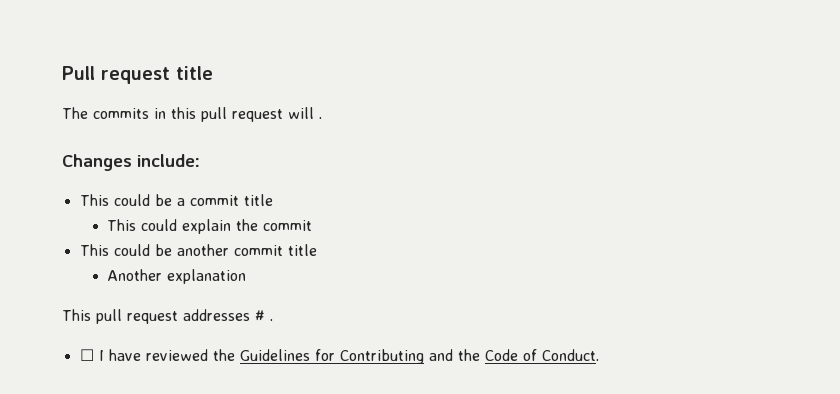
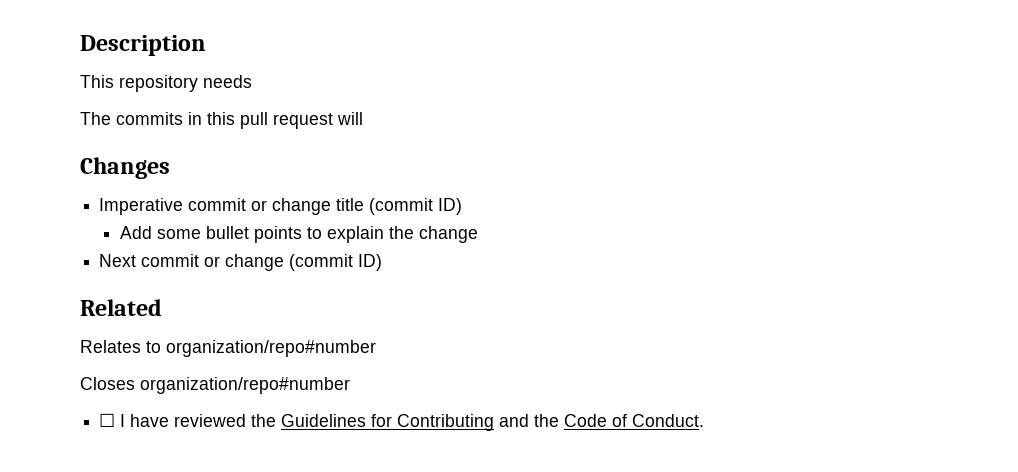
- Pull request title
+ Description
+ This repository needs
- The commits in this pull request will .
+ The commits in this pull request will
- Changes include:
- This could be a commit title
- This could explain the commit
- This could be another commit title
- Another explanation
- This pull request addresses # .
+ Changes
+ Imperative commit or change title (commit ID)
+ Add some bullet points to explain the change
+ Next commit or change (commit ID)
+ Related
+ Relates to organization/repo#number
+ Closes organization/repo#number

